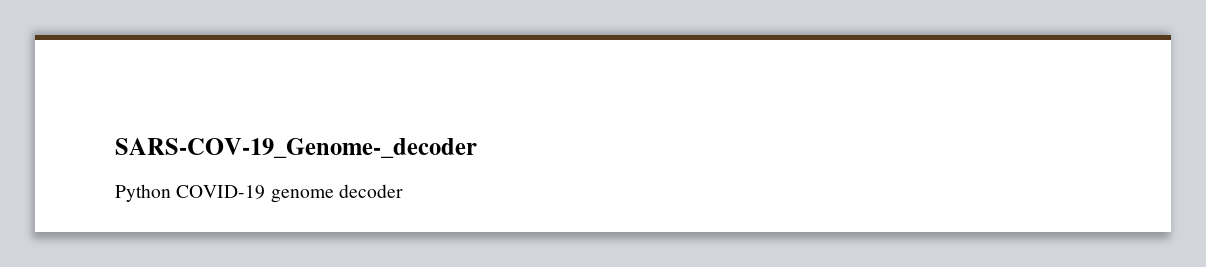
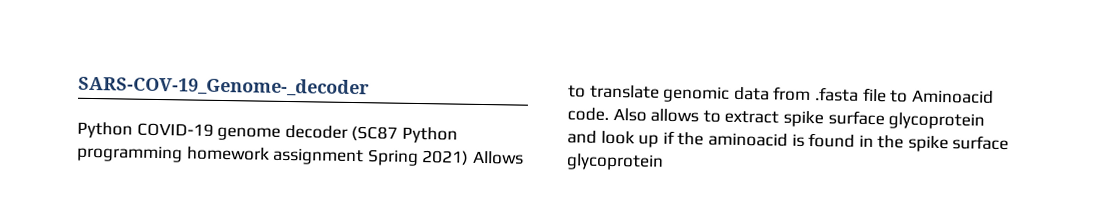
- Python COVID-19 genome decoder
+ Python COVID-19 genome decoder (SC87 Python programming homework assignment Spring 2021) Allows to translate genomic data from .fasta file to Aminoacid code. Also allows to extract spike surface glycoprotein and look up if the aminoacid is found in the spike surface glycoprotein

